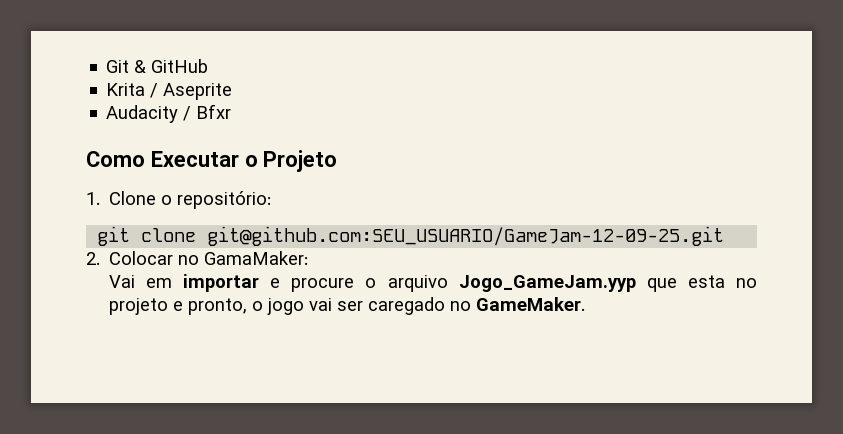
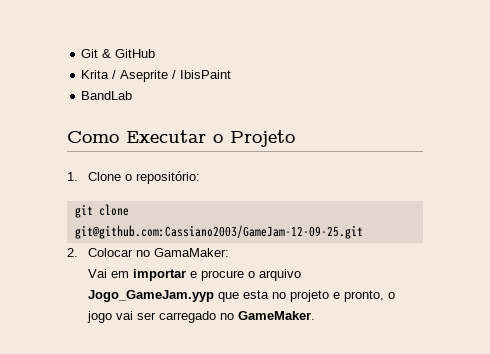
- Krita / Aseprite
- Audacity / Bfxr
+ Krita / Aseprite / IbisPaint
+ BandLab
- git clone git@github.com:SEU_USUARIO/GameJam-12-09-25.git
+ git clone git@github.com:Cassiano2003/GameJam-12-09-25.git
- Vai em importar e procure o arquivo Jogo_GameJam.yyp que esta no projeto e pronto, o jogo vai ser caregado no GameMaker.
+ Vai em importar e procure o arquivo Jogo_GameJam.yyp que esta no projeto e pronto, o jogo vai ser carregado no GameMaker.

